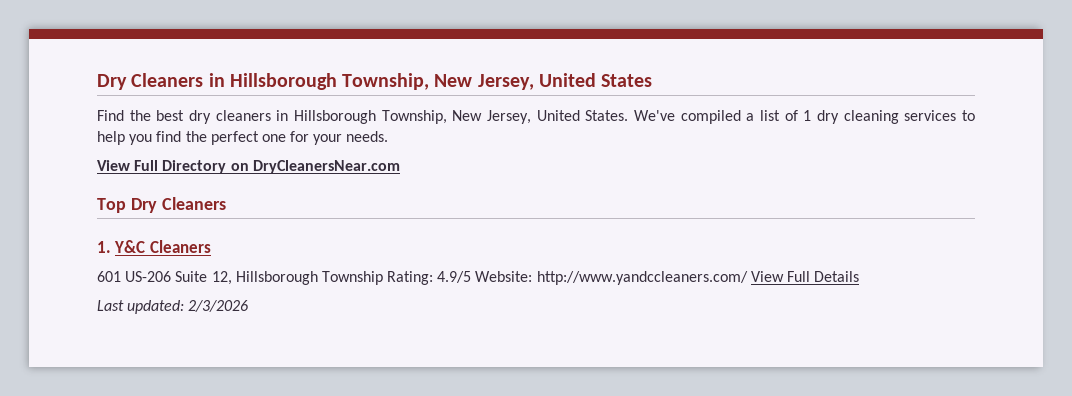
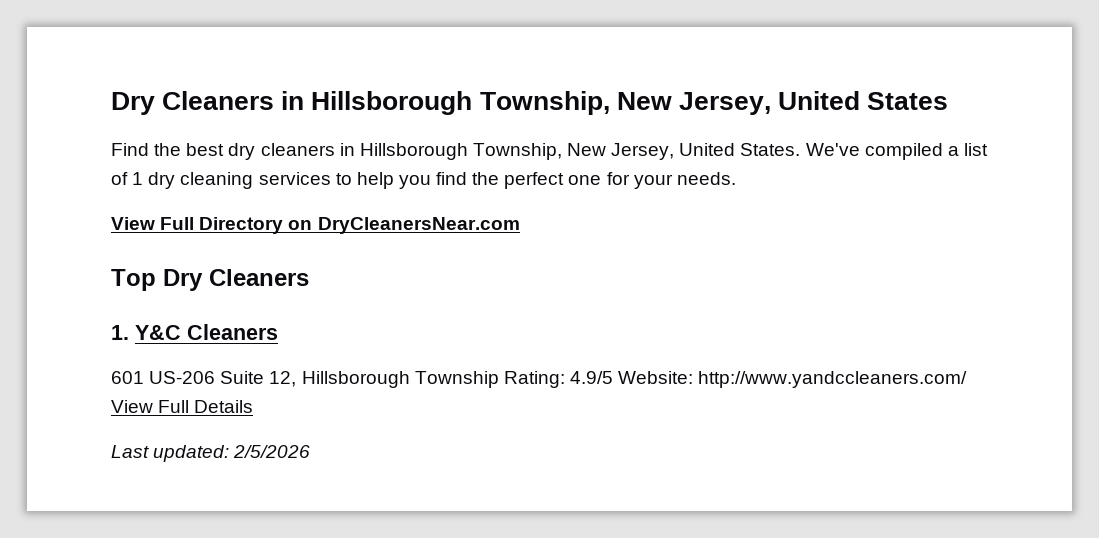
- Last updated: 2/3/2026
+ Last updated: 2/5/2026

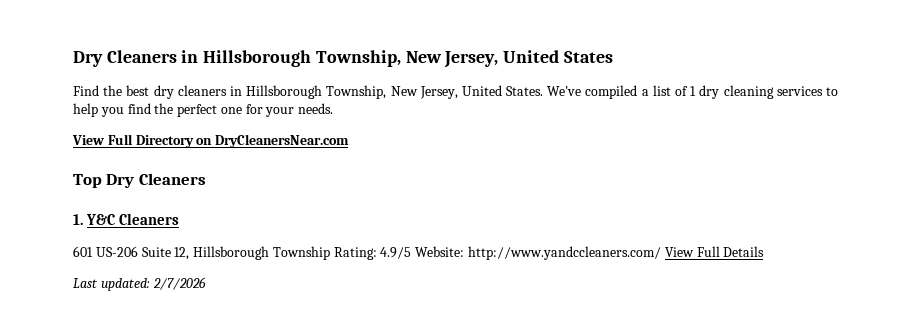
- Last updated: 2/5/2026
+ Last updated: 2/7/2026

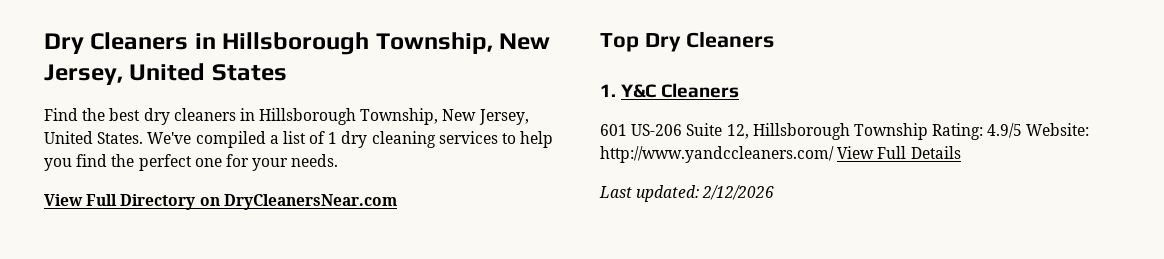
- Last updated: 2/7/2026
+ Last updated: 2/12/2026

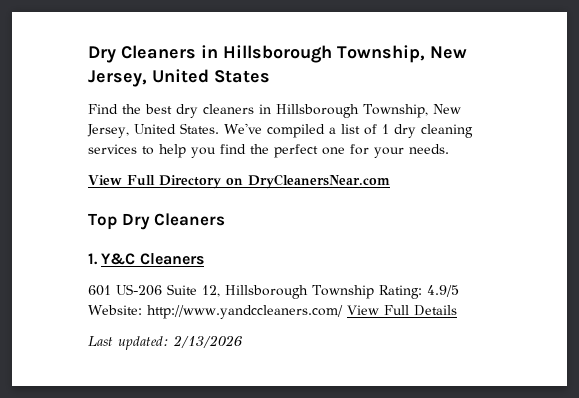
- Last updated: 2/12/2026
+ Last updated: 2/13/2026

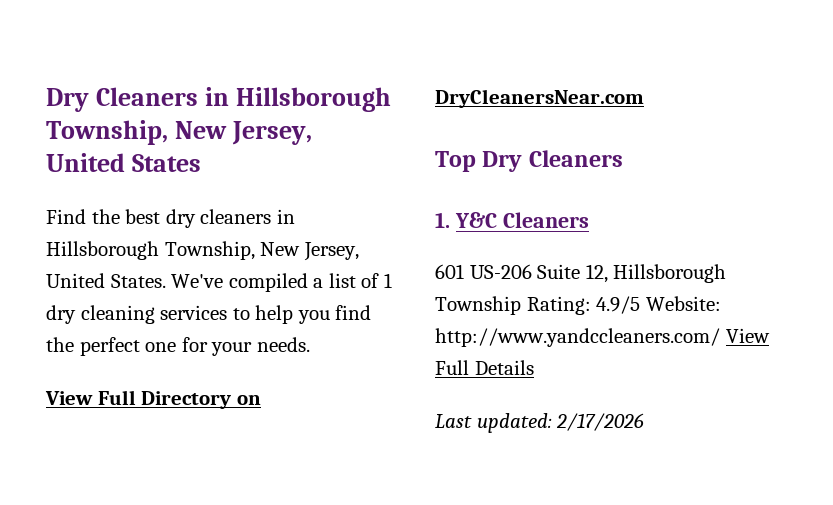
- Last updated: 2/13/2026
+ Last updated: 2/17/2026

